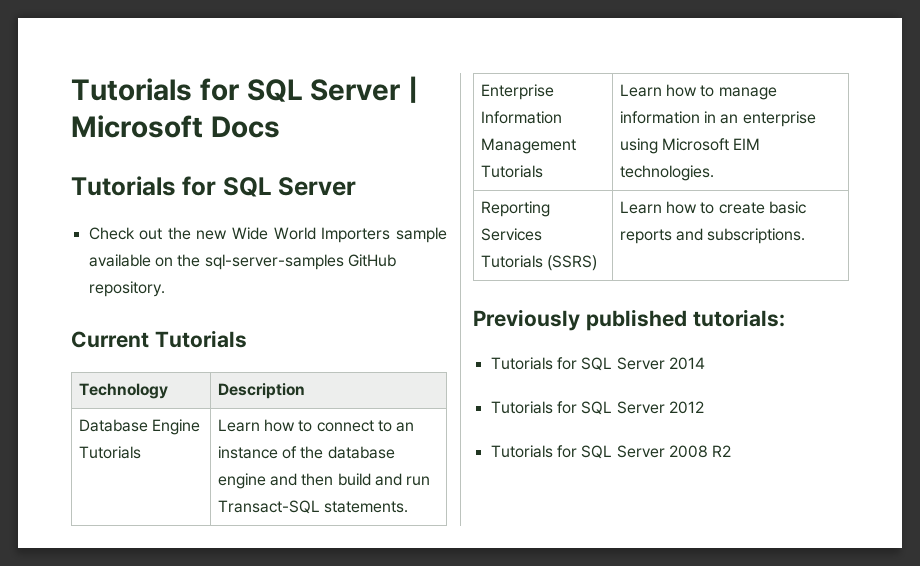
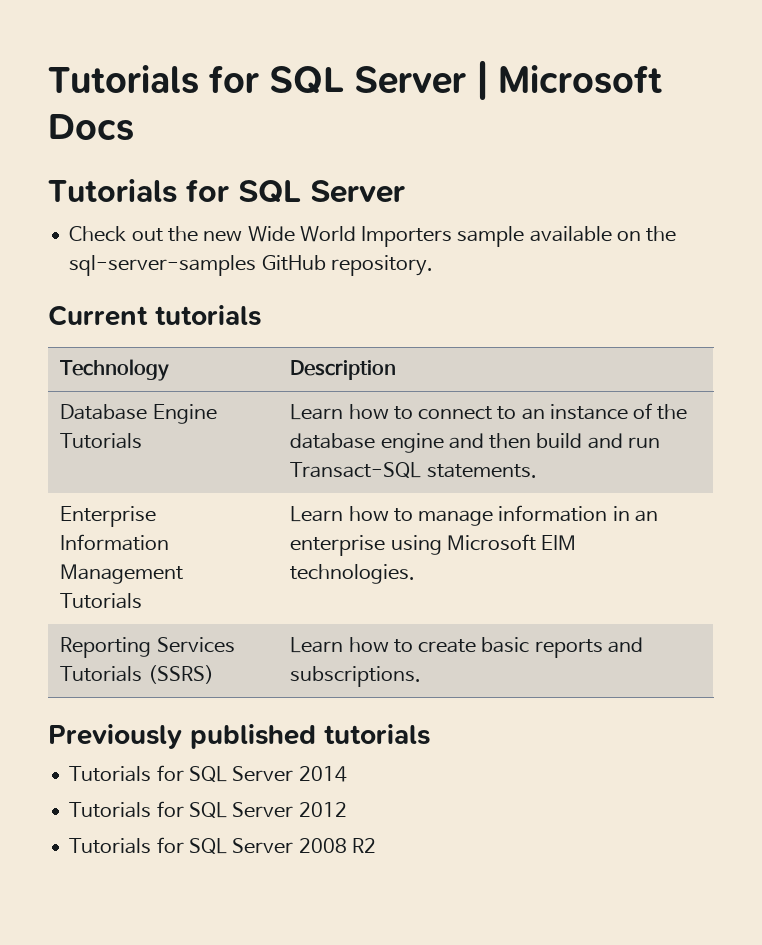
- Current Tutorials
+ Current tutorials
- Previously published tutorials:
+ Previously published tutorials

